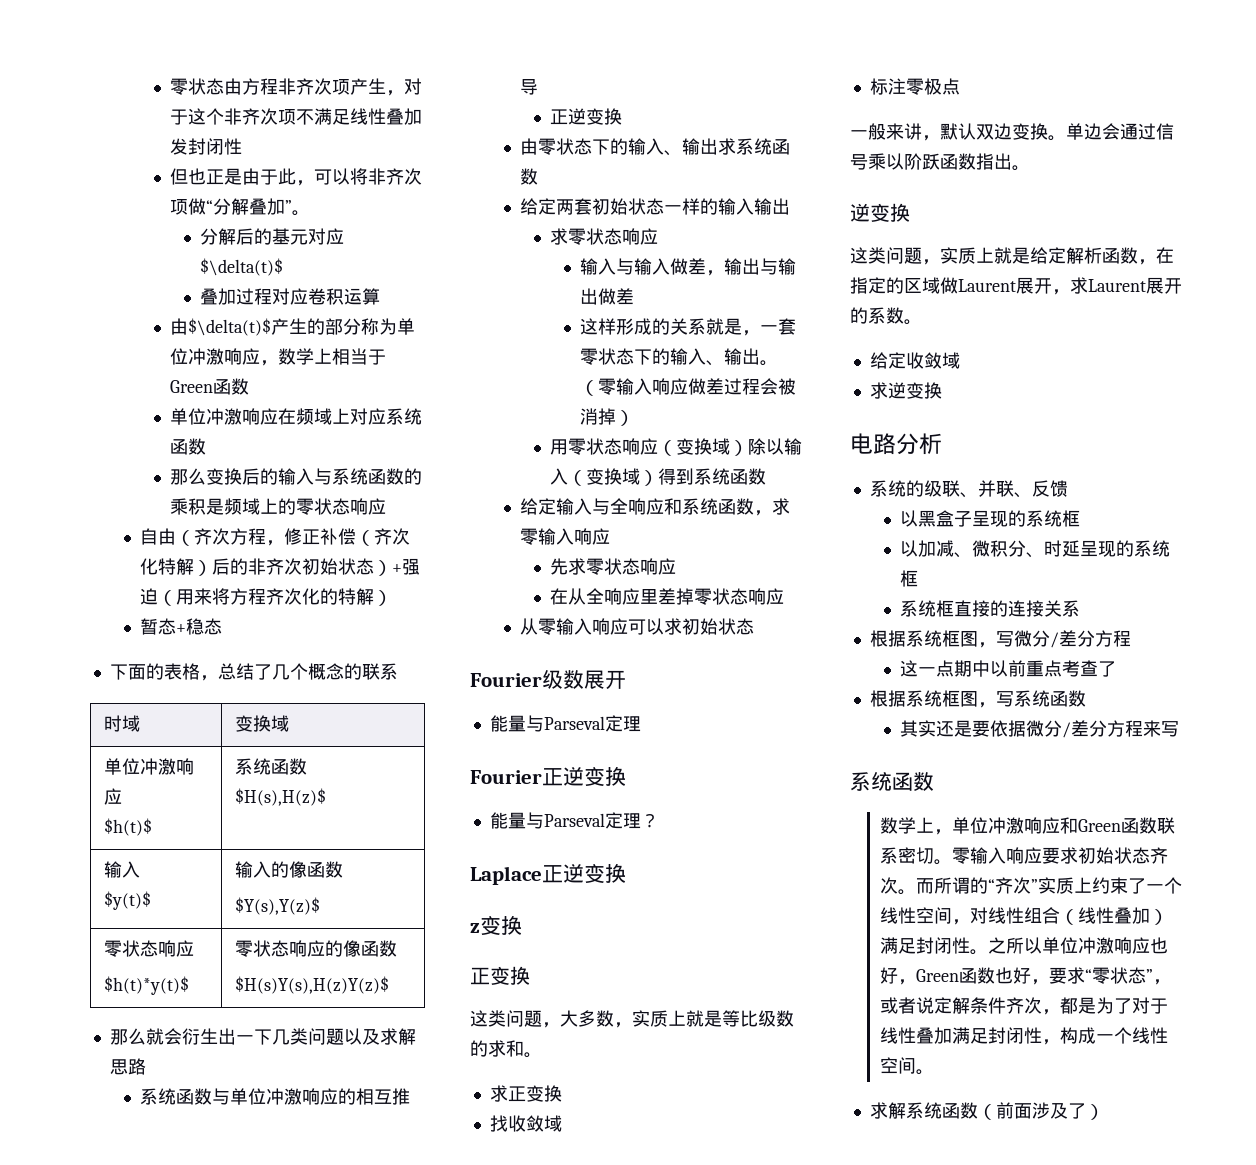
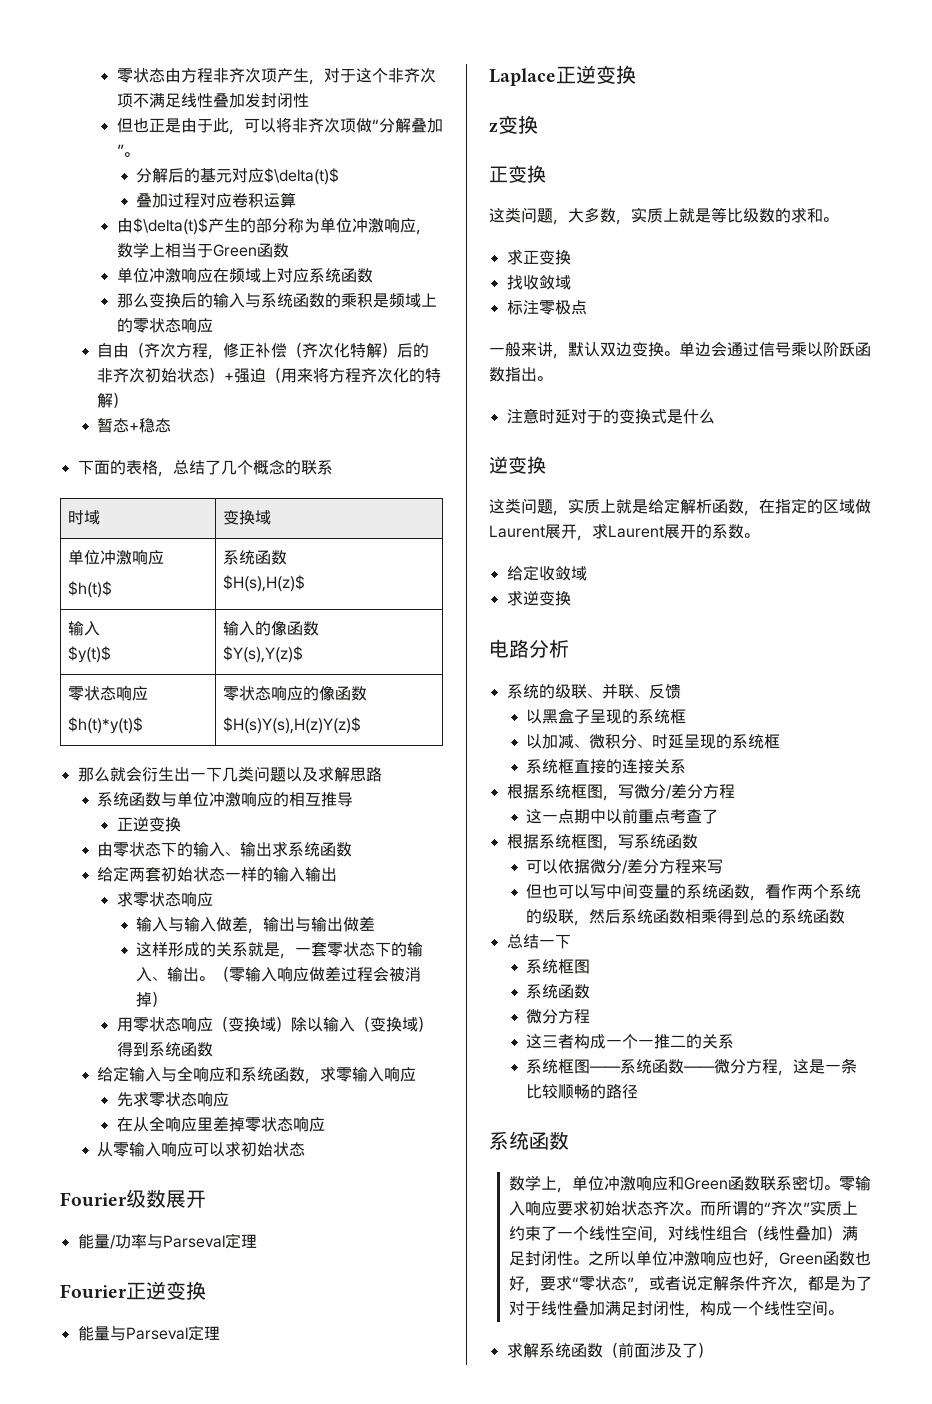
  Fourier级数展开
- 能量与Parseval定理
+ 能量/功率与Parseval定理
- 能量与Parseval定理？
+ 能量与Parseval定理
+ 注意时延对于的变换式是什么
- 其实还是要依据微分/差分方程来写
+ 可以依据微分/差分方程来写
+ 但也可以写中间变量的系统函数，看作两个系统的级联，然后系统函数相乘得到总的系统函数
+ 总结一下
+ 系统框图
+ 系统函数
+ 微分方程
+ 这三者构成一个一推二的关系
+ 系统框图——系统函数——微分方程，这是一条比较顺畅的路径

